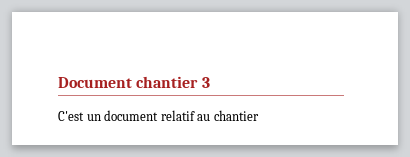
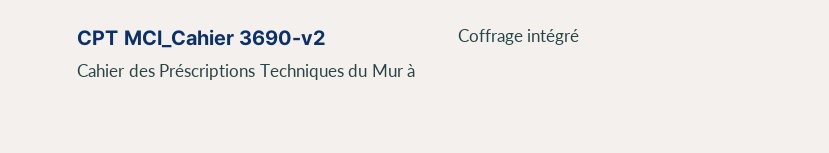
- Document chantier 3
- C'est un document relatif au chantier
+ CPT MCI_Cahier 3690-v2
+ Cahier des Préscriptions Techniques du Mur à Coffrage intégré

